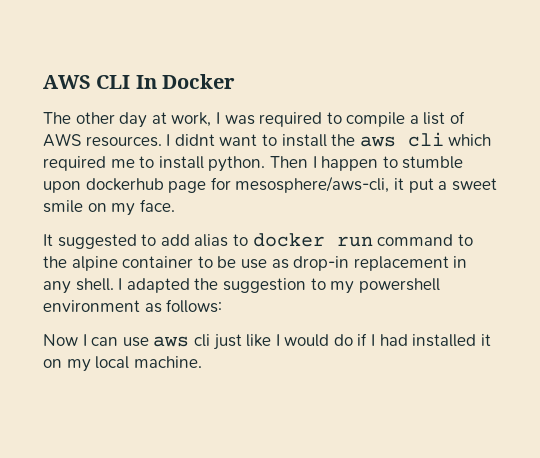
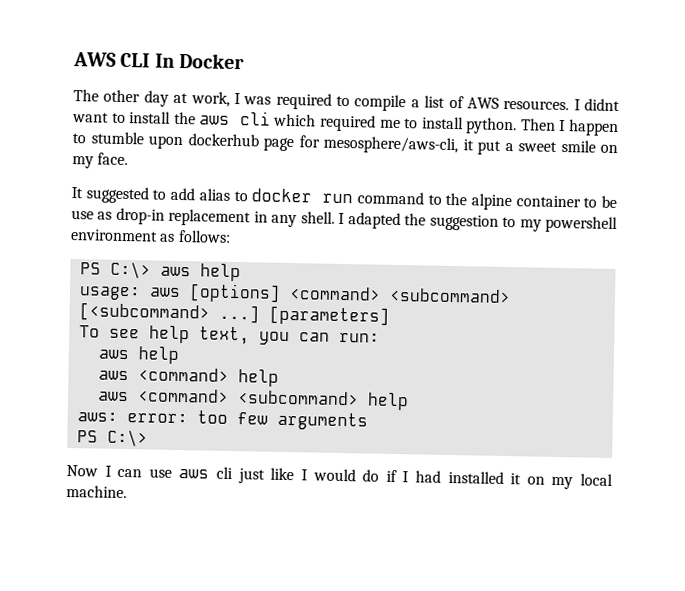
+ PS C:\> aws help
+ usage: aws [options] <command> <subcommand> [<subcommand> ...] [parameters]
+ To see help text, you can run:
+ aws help
+ aws <command> help
+ aws <command> <subcommand> help
+ aws: error: too few arguments
+ PS C:\>

